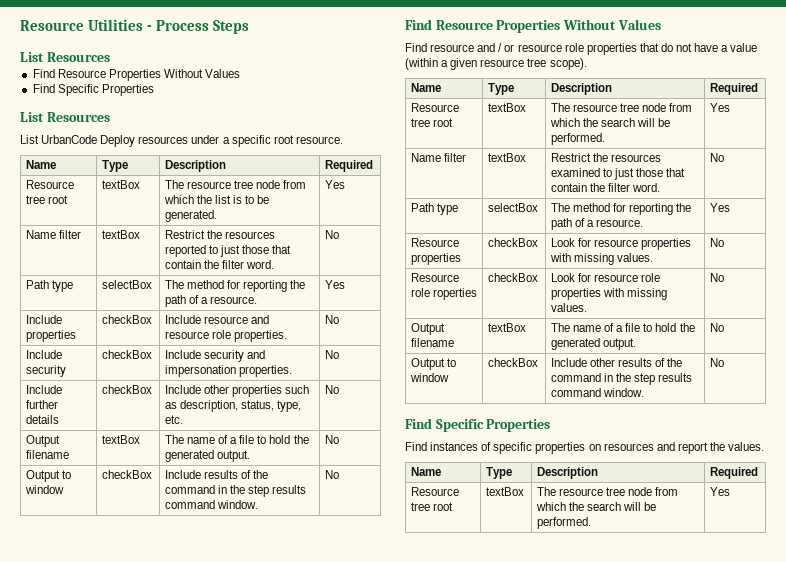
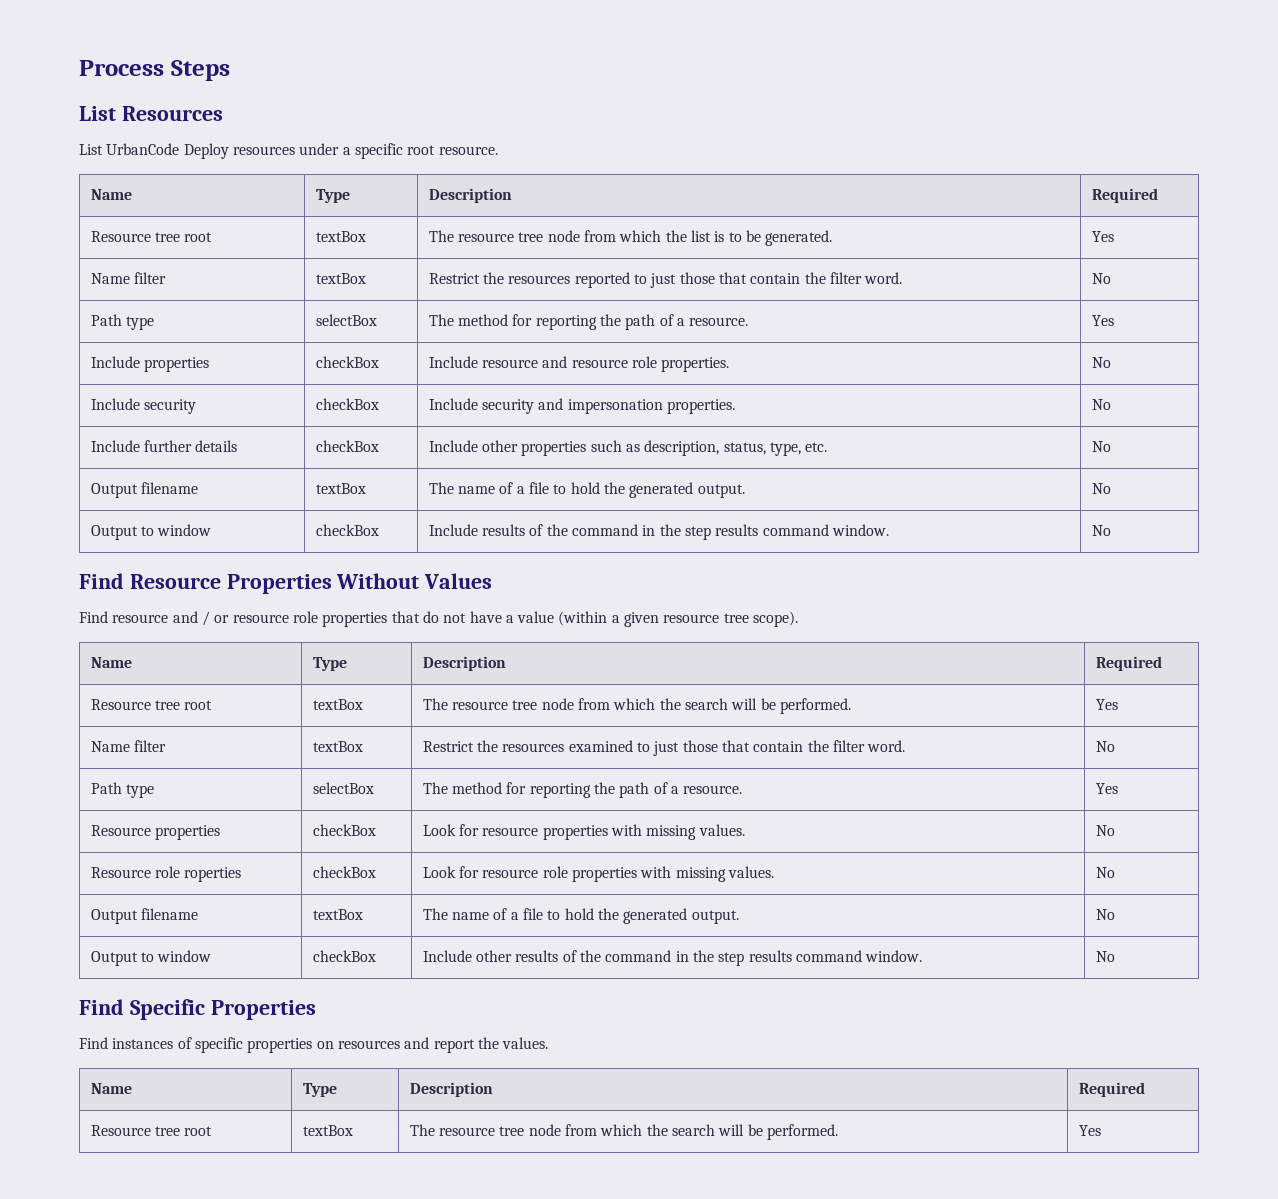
- Resource Utilities - Process Steps
- List Resources
- Find Resource Properties Without Values
- Find Specific Properties
+ Process Steps

